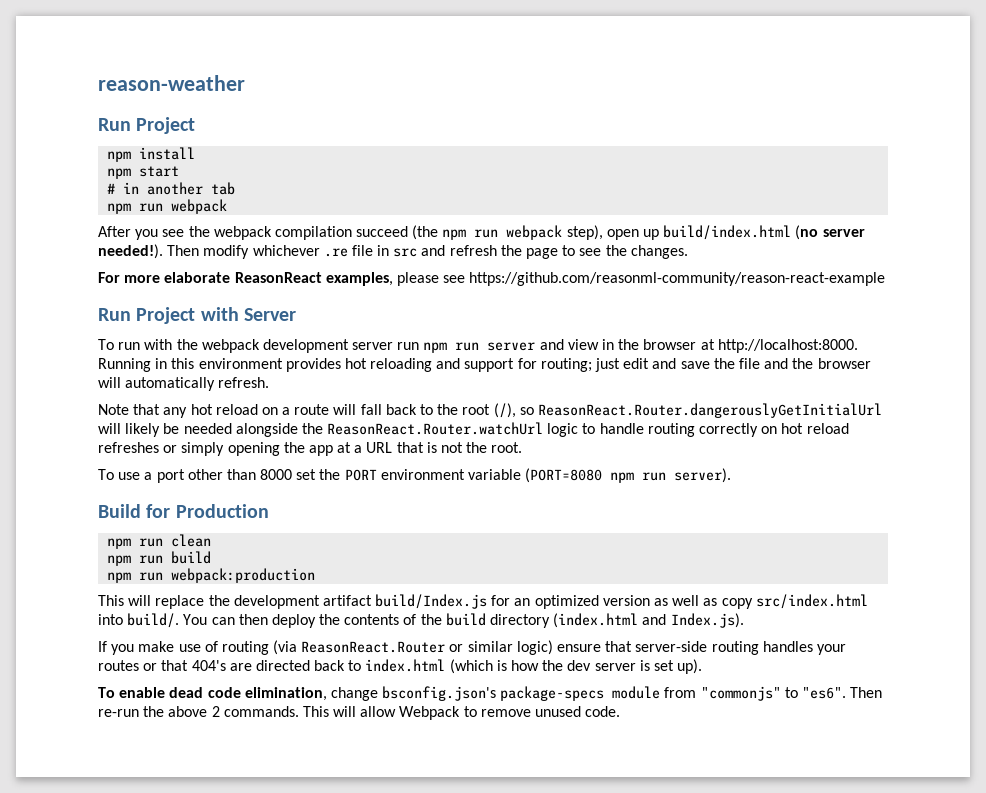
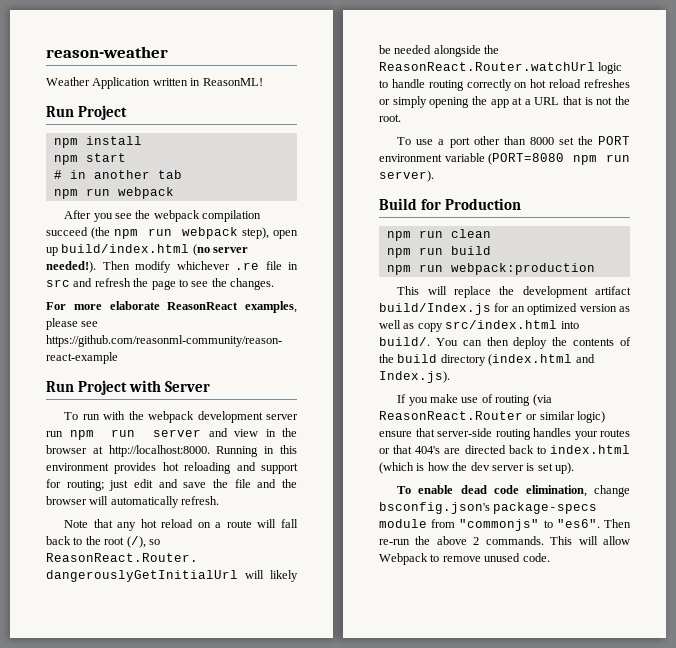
+ Weather Application written in ReasonML!

